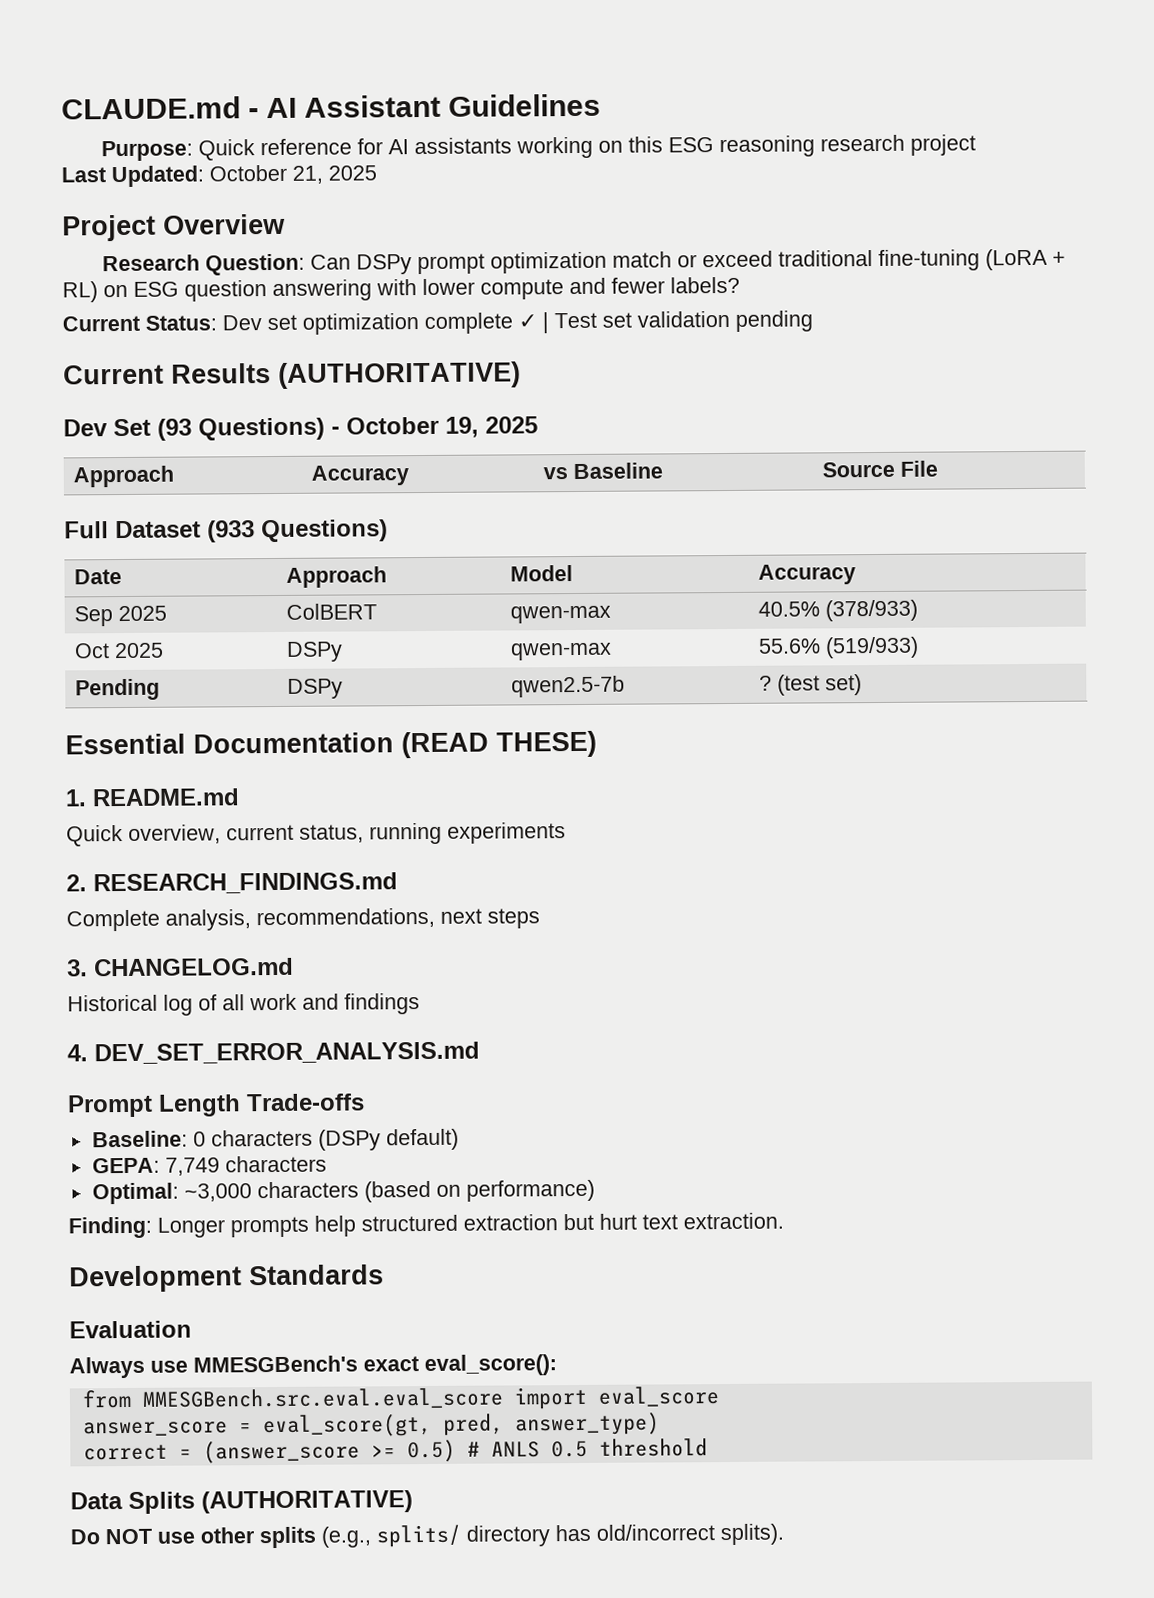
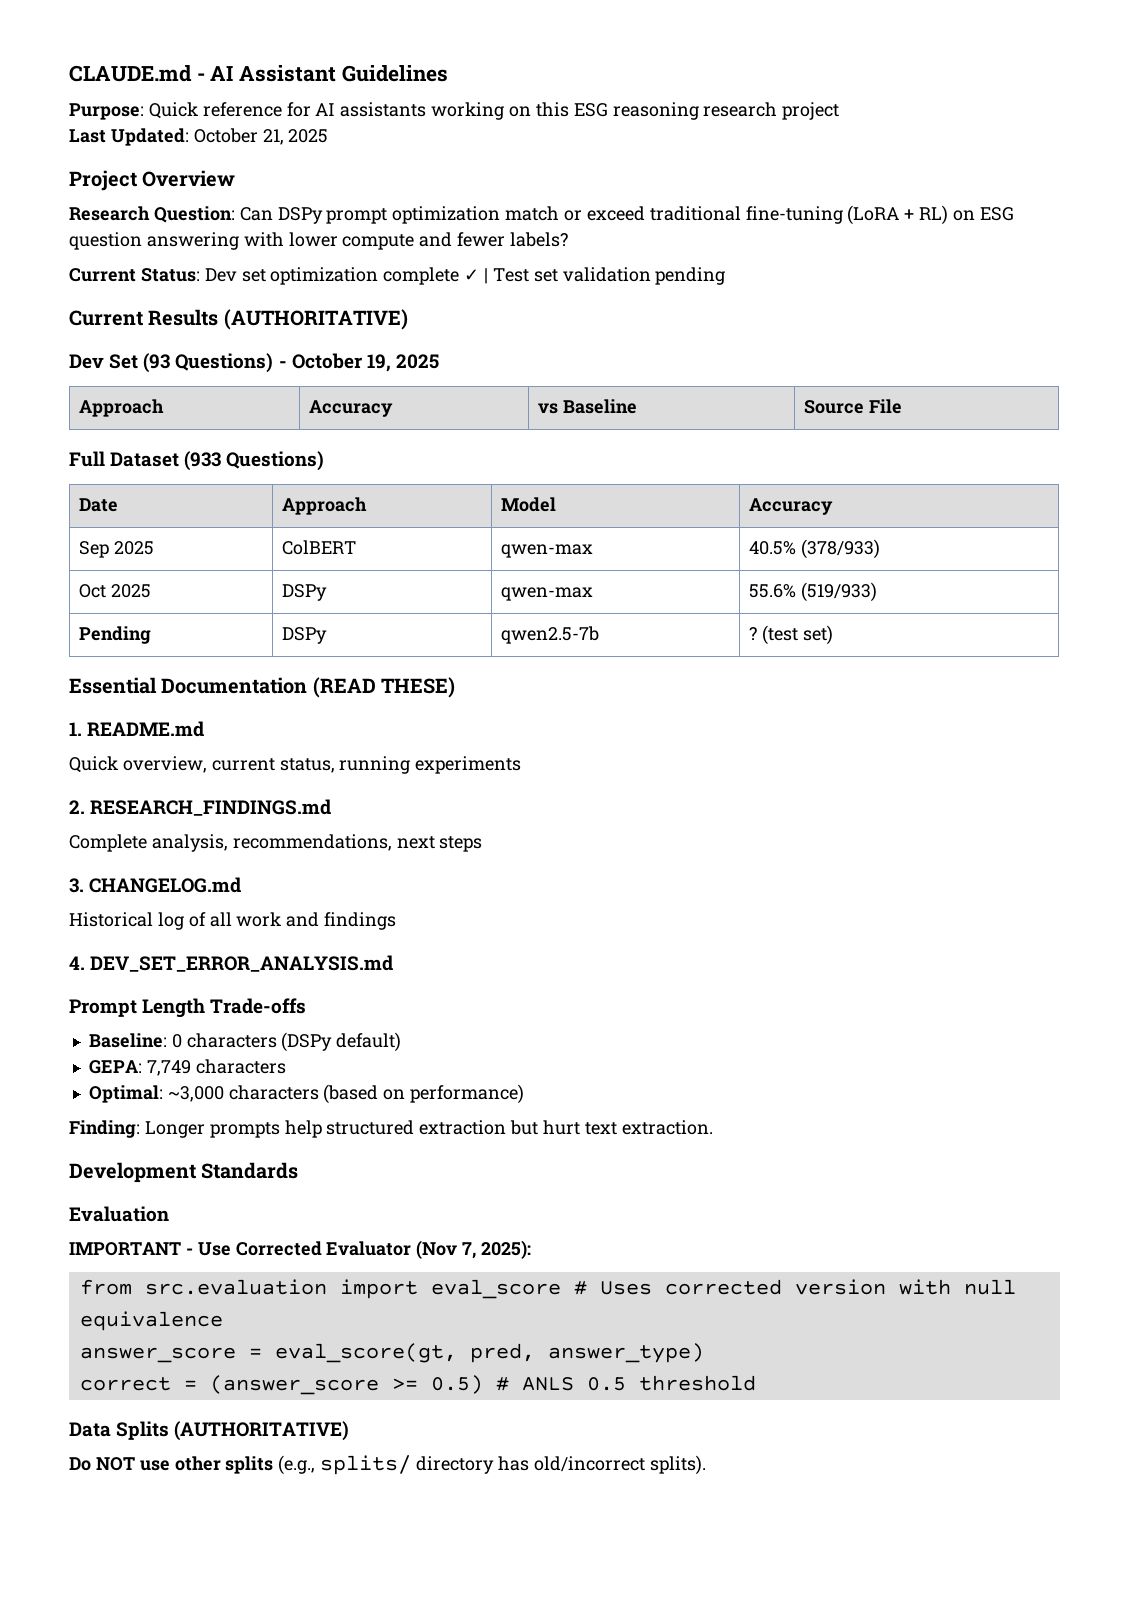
- Always use MMESGBench's exact eval_score():
+ IMPORTANT - Use Corrected Evaluator (Nov 7, 2025):
- from MMESGBench.src.eval.eval_score import eval_score
+ from src.evaluation import eval_score # Uses corrected version with null equivalence

